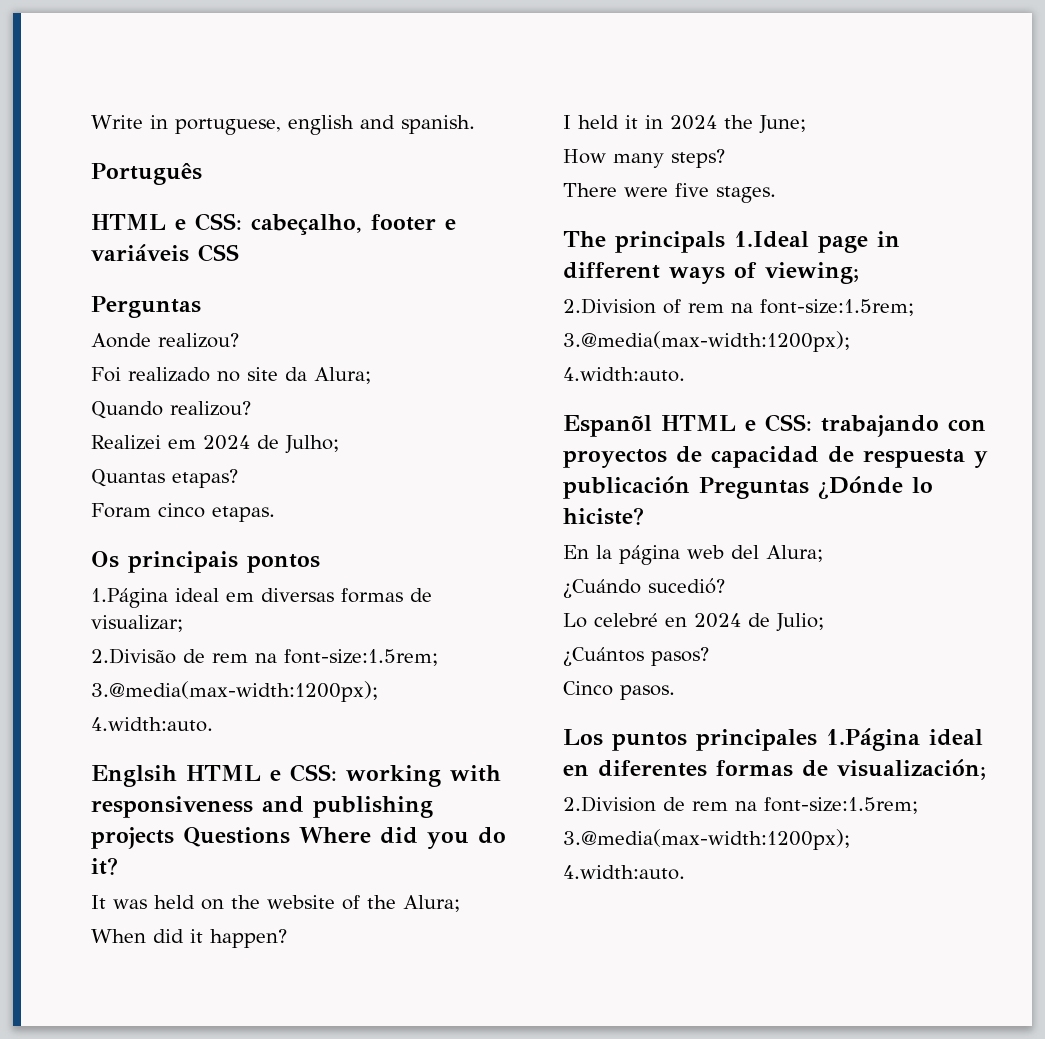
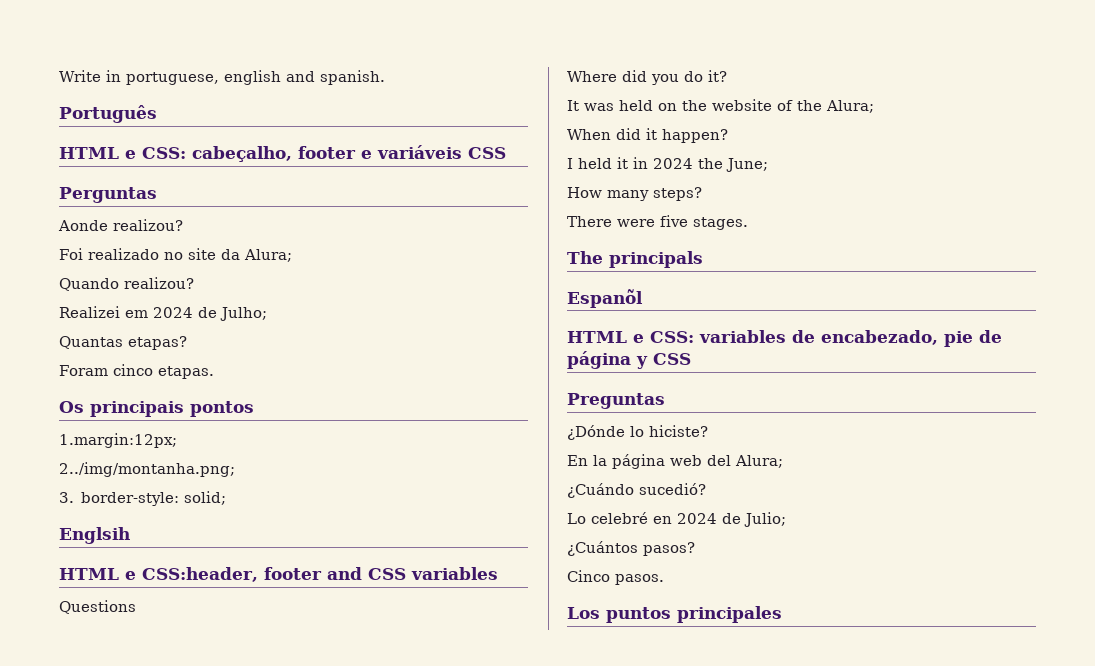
- 1.Página ideal em diversas formas de visualizar;
- 2.Divisão de rem na font-size:1.5rem;
- 3.@media(max-width:1200px);
- 4.width:auto.
+ 1.margin:12px;
+ 2../img/montanha.png;
+ 3. border-style: solid;
- Englsih HTML e CSS: working with responsiveness and publishing projects Questions Where did you do it?
+ Englsih
+ HTML e CSS:header, footer and CSS variables
+ Questions
+ Where did you do it?
- The principals 1.Ideal page in different ways of viewing;
- 2.Division of rem na font-size:1.5rem;
- 3.@media(max-width:1200px);
- 4.width:auto.
+ The principals
- Espanõl HTML e CSS: trabajando con proyectos de capacidad de respuesta y publicación Preguntas ¿Dónde lo hiciste?
+ Espanõl
+ HTML e CSS: variables de encabezado, pie de página y CSS
+ Preguntas
+ ¿Dónde lo hiciste?
- Los puntos principales 1.Página ideal en diferentes formas de visualización;
- 2.Division de rem na font-size:1.5rem;
- 3.@media(max-width:1200px);
- 4.width:auto.
+ Los puntos principales

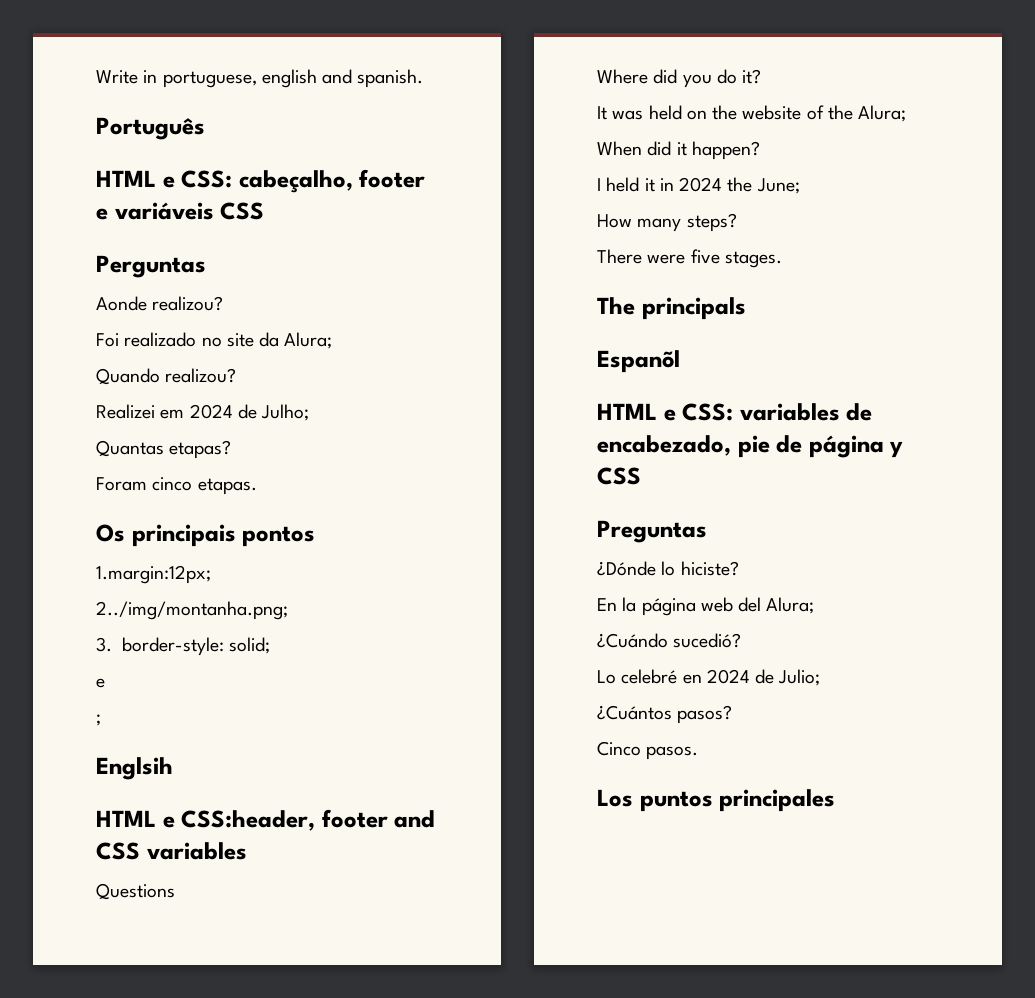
  3. border-style: solid;
+ e
+ ;

